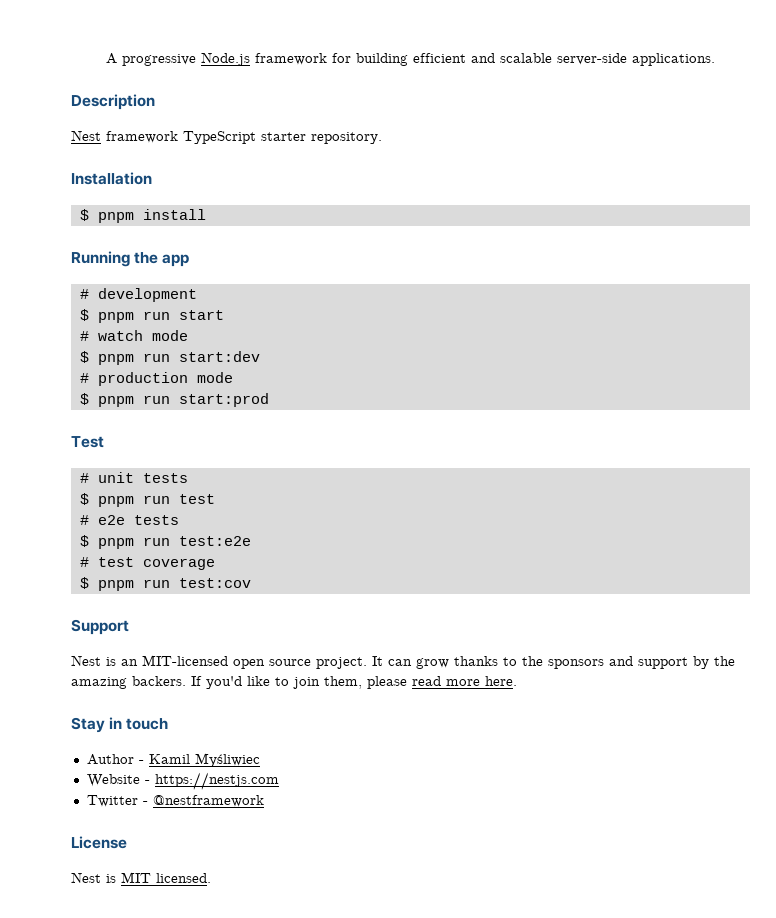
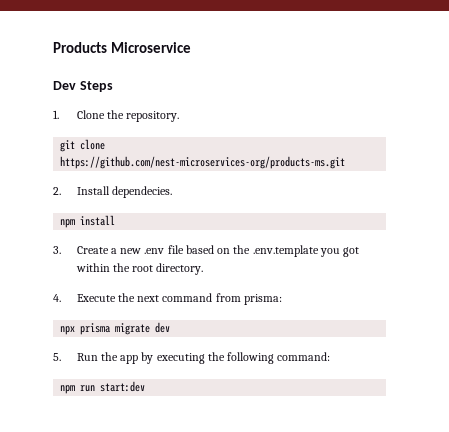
- A progressive Node.js framework for building efficient and scalable server-side applications.
- Description
- Nest framework TypeScript starter repository.
- Installation
- $ pnpm install
- Running the app
- # development
- $ pnpm run start
- # watch mode
- $ pnpm run start:dev
- # production mode
- $ pnpm run start:prod
- Test
- # unit tests
- $ pnpm run test
- # e2e tests
- $ pnpm run test:e2e
- # test coverage
- $ pnpm run test:cov
- Support
- Nest is an MIT-licensed open source project. It can grow thanks to the sponsors and support by the amazing backers. If you'd like to join them, please read more here.
- Stay in touch
- Author - Kamil Myśliwiec
- Website - https://nestjs.com
- Twitter - @nestframework
- License
- Nest is MIT licensed.
+ Products Microservice
+ Dev Steps
+ 1. Clone the repository.
+ git clone https://github.com/nest-microservices-org/products-ms.git
+ 2. Install dependecies.
+ npm install
+ 3. Create a new .env file based on the .env.template you got within the root directory.
+ 4. Execute the next command from prisma:
+ npx prisma migrate dev
+ 5. Run the app by executing the following command:
+ npm run start:dev

